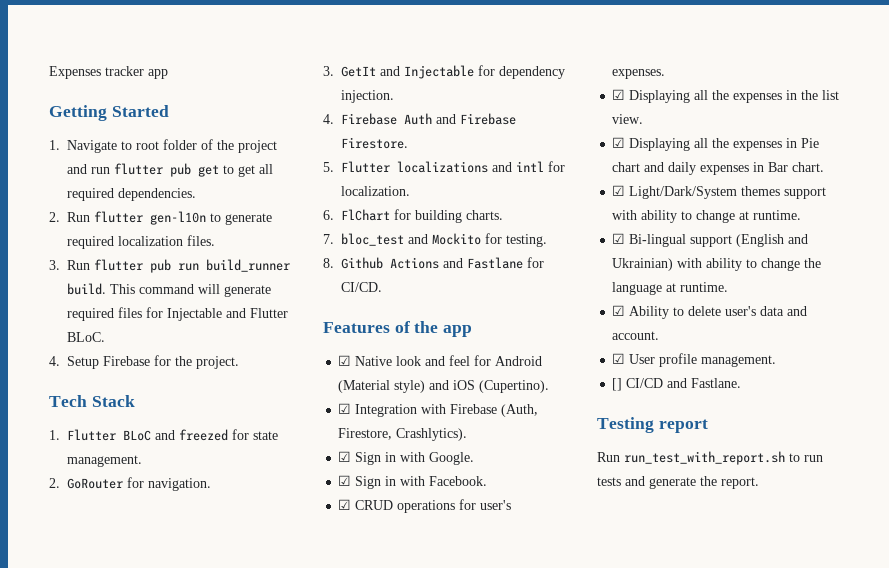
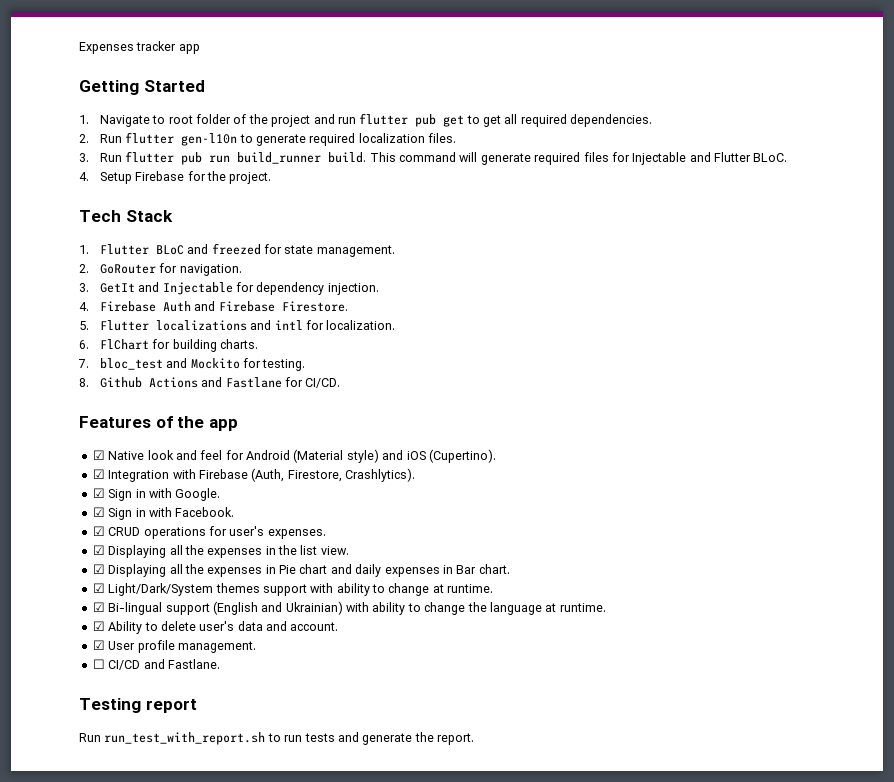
- [] CI/CD and Fastlane.
+ ☐ CI/CD and Fastlane.

